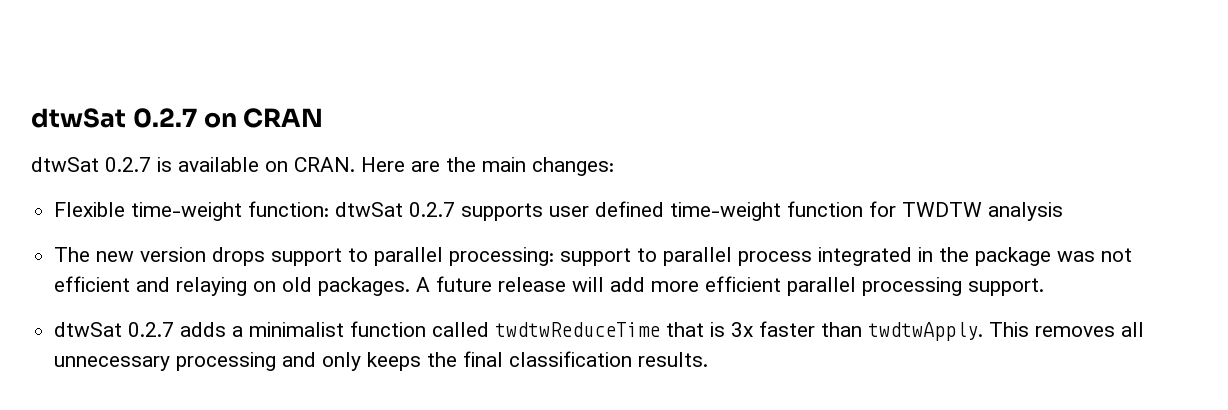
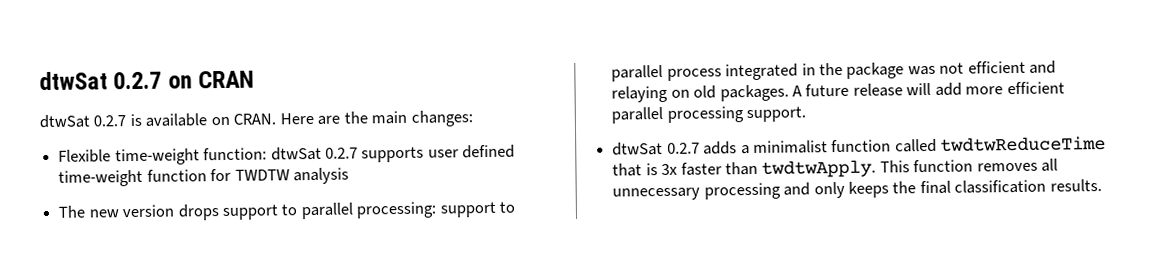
- This removes all unnecessary processing and only keeps the final classification results.
+ This function removes all unnecessary processing and only keeps the final classification results.

